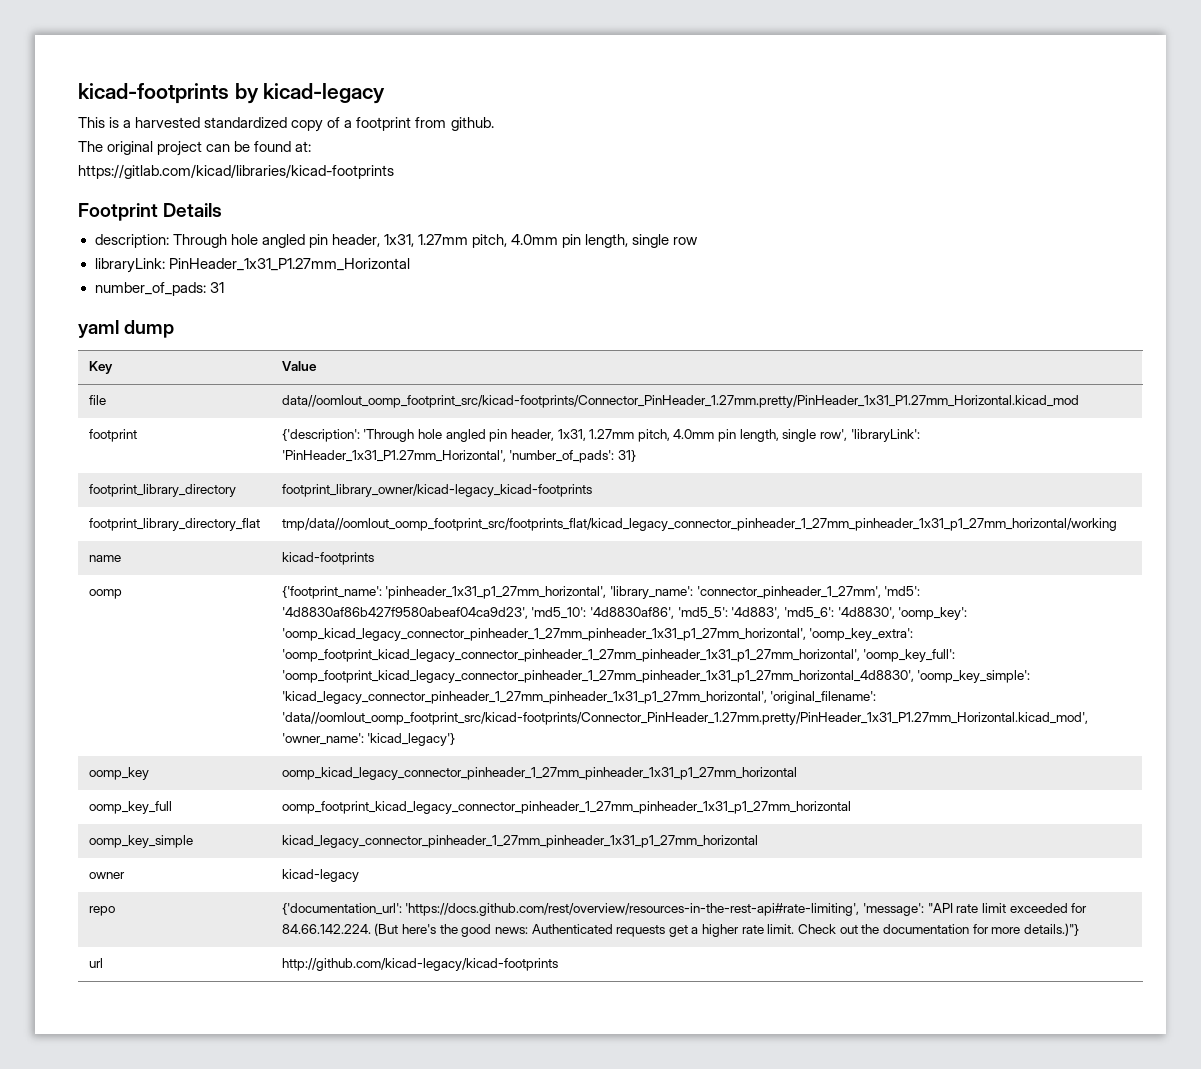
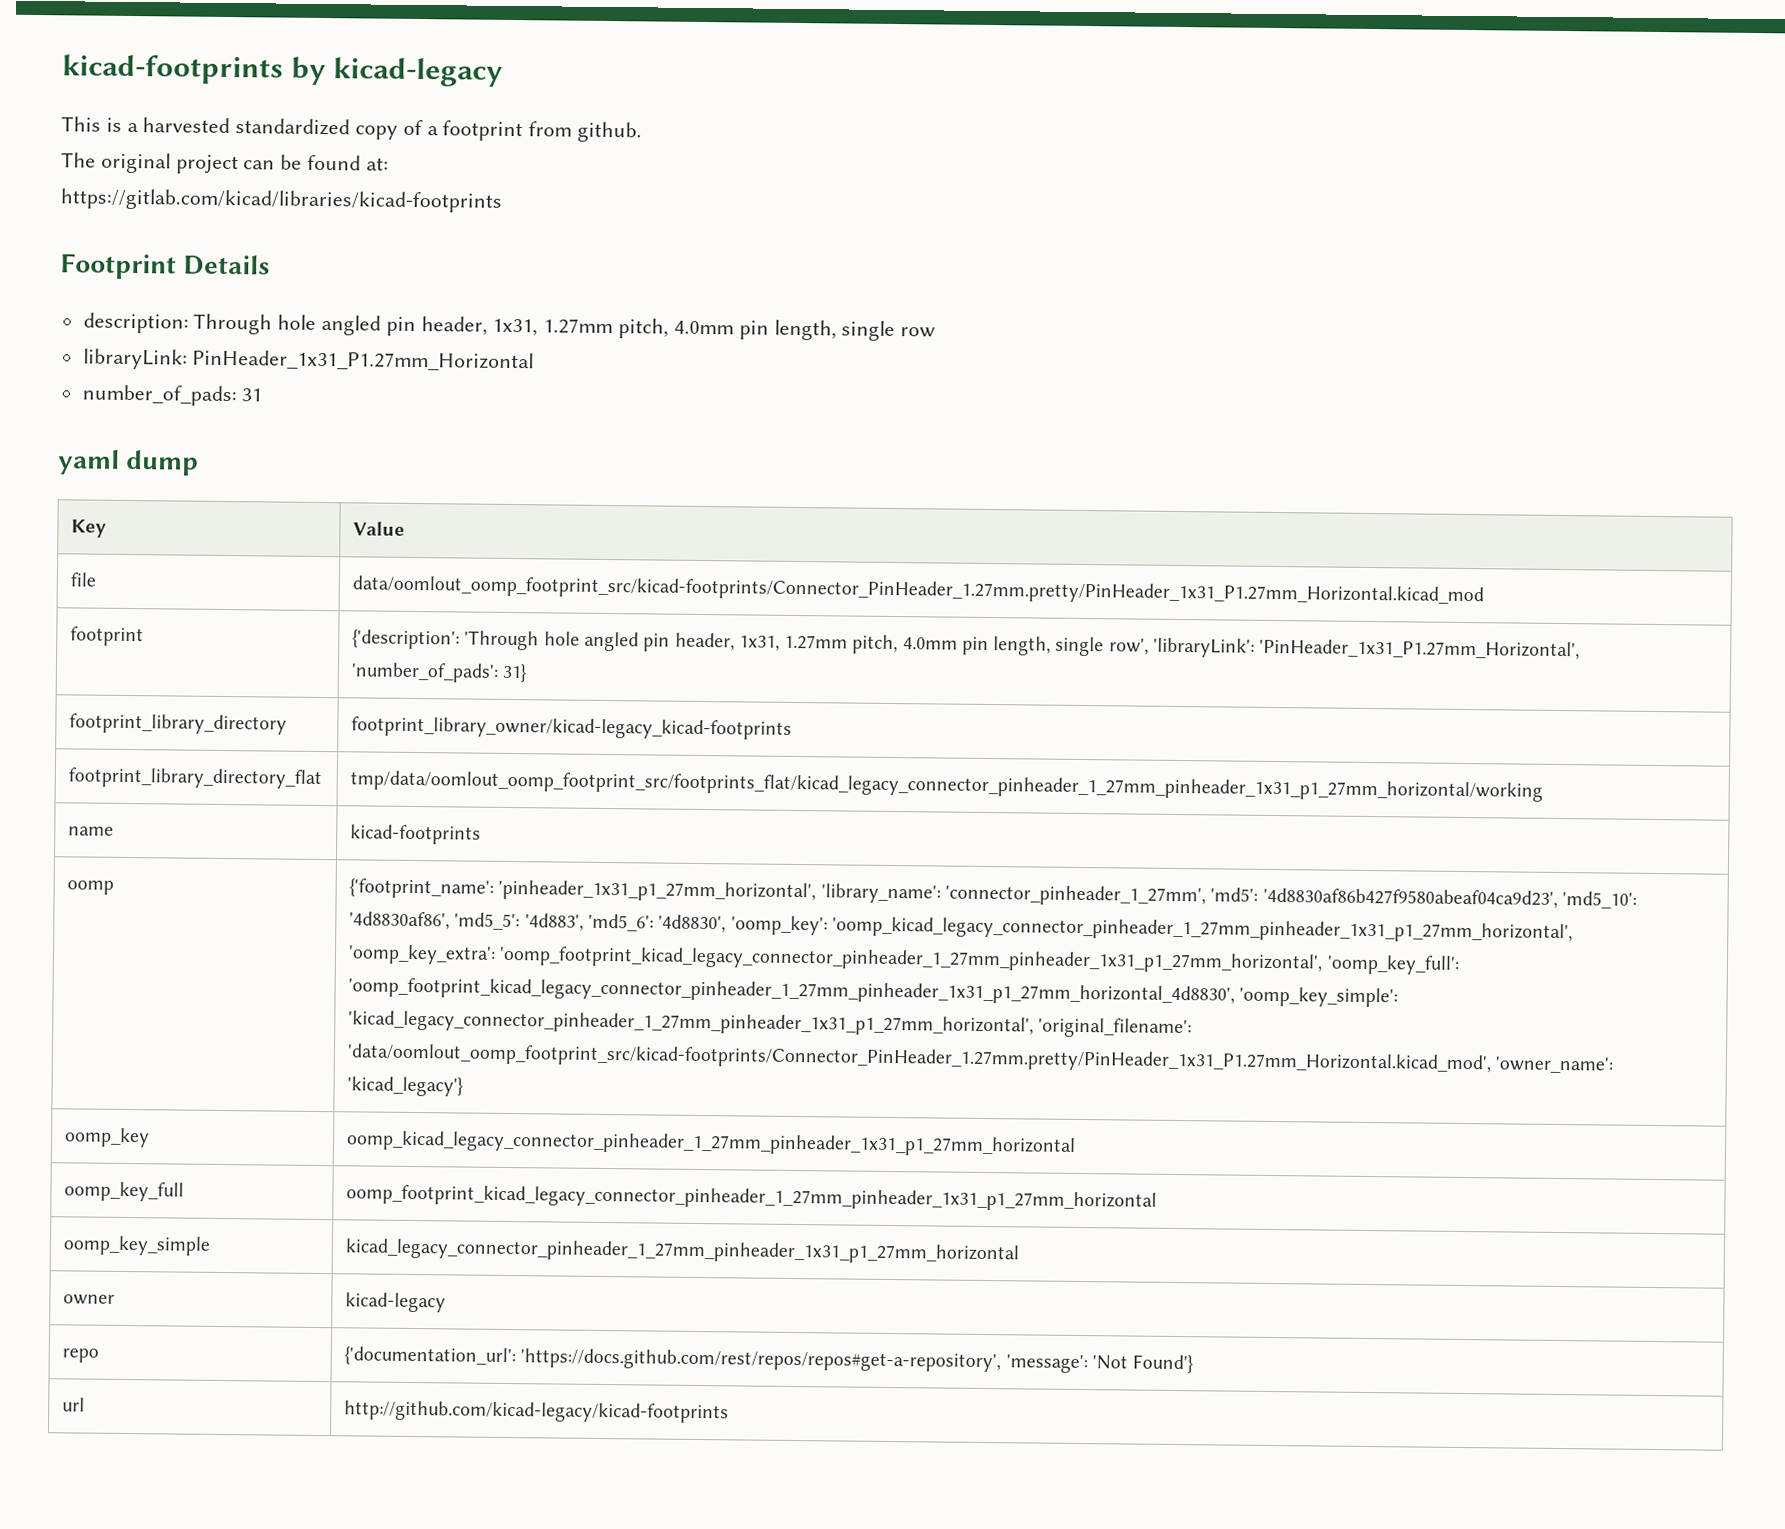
- file | data//oomlout_oomp_footprint_src/kicad-footprints/Connector_PinHeader_1.27mm.pretty/PinHeader_1x31_P1.27mm_Horizontal.kicad_mod
+ file | data/oomlout_oomp_footprint_src/kicad-footprints/Connector_PinHeader_1.27mm.pretty/PinHeader_1x31_P1.27mm_Horizontal.kicad_mod
- footprint_library_directory_flat | tmp/data//oomlout_oomp_footprint_src/footprints_flat/kicad_legacy_connector_pinheader_1_27mm_pinheader_1x31_p1_27mm_horizontal/working
+ footprint_library_directory_flat | tmp/data/oomlout_oomp_footprint_src/footprints_flat/kicad_legacy_connector_pinheader_1_27mm_pinheader_1x31_p1_27mm_horizontal/working
- oomp | {'footprint_name': 'pinheader_1x31_p1_27mm_horizontal', 'library_name': 'connector_pinheader_1_27mm', 'md5': '4d8830af86b427f9580abeaf04ca9d23', 'md5_10': '4d8830af86', 'md5_5': '4d883', 'md5_6': '4d8830', 'oomp_key': 'oomp_kicad_legacy_connector_pinheader_1_27mm_pinheader_1x31_p1_27mm_horizontal', 'oomp_key_extra': 'oomp_footprint_kicad_legacy_connector_pinheader_1_27mm_pinheader_1x31_p1_27mm_horizontal', 'oomp_key_full': 'oomp_footprint_kicad_legacy_connector_pinheader_1_27mm_pinheader_1x31_p1_27mm_horizontal_4d8830', 'oomp_key_simple': 'kicad_legacy_connector_pinheader_1_27mm_pinheader_1x31_p1_27mm_horizontal', 'original_filename': 'data//oomlout_oomp_footprint_src/kicad-footprints/Connector_PinHeader_1.27mm.pretty/PinHeader_1x31_P1.27mm_Horizontal.kicad_mod', 'owner_name': 'kicad_legacy'}
+ oomp | {'footprint_name': 'pinheader_1x31_p1_27mm_horizontal', 'library_name': 'connector_pinheader_1_27mm', 'md5': '4d8830af86b427f9580abeaf04ca9d23', 'md5_10': '4d8830af86', 'md5_5': '4d883', 'md5_6': '4d8830', 'oomp_key': 'oomp_kicad_legacy_connector_pinheader_1_27mm_pinheader_1x31_p1_27mm_horizontal', 'oomp_key_extra': 'oomp_footprint_kicad_legacy_connector_pinheader_1_27mm_pinheader_1x31_p1_27mm_horizontal', 'oomp_key_full': 'oomp_footprint_kicad_legacy_connector_pinheader_1_27mm_pinheader_1x31_p1_27mm_horizontal_4d8830', 'oomp_key_simple': 'kicad_legacy_connector_pinheader_1_27mm_pinheader_1x31_p1_27mm_horizontal', 'original_filename': 'data/oomlout_oomp_footprint_src/kicad-footprints/Connector_PinHeader_1.27mm.pretty/PinHeader_1x31_P1.27mm_Horizontal.kicad_mod', 'owner_name': 'kicad_legacy'}
- repo | {'documentation_url': 'https://docs.github.com/rest/overview/resources-in-the-rest-api#rate-limiting', 'message': "API rate limit exceeded for 84.66.142.224. (But here's the good news: Authenticated requests get a higher rate limit. Check out the documentation for more details.)"}
+ repo | {'documentation_url': 'https://docs.github.com/rest/repos/repos#get-a-repository', 'message': 'Not Found'}

